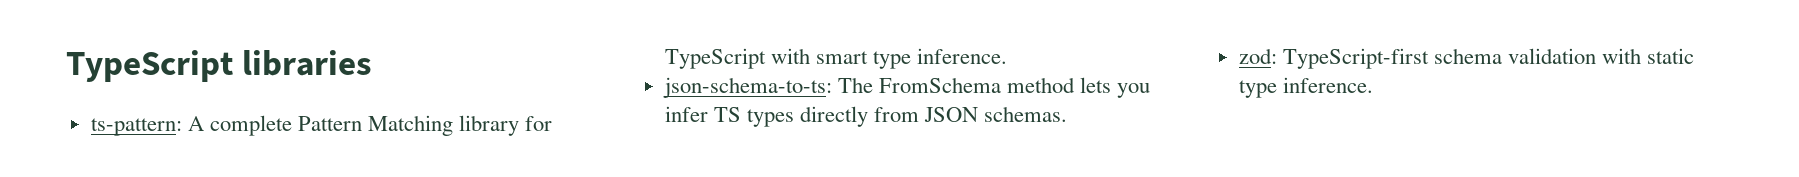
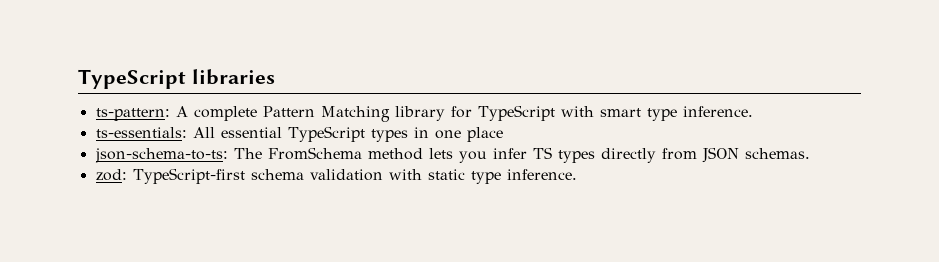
+ ts-essentials: All essential TypeScript types in one place

